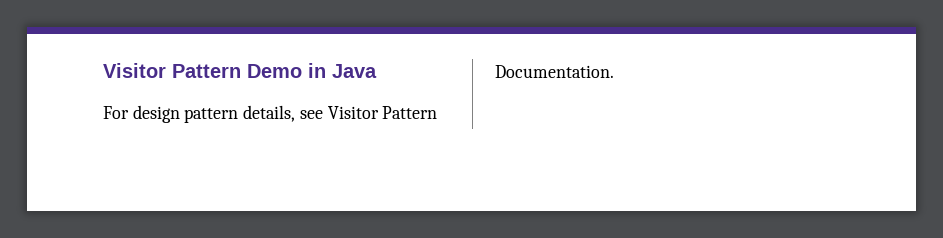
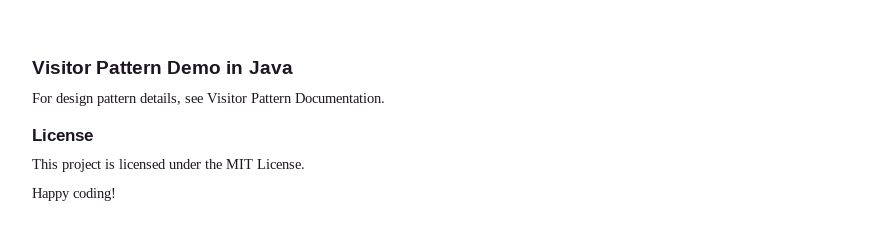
+ License
+ This project is licensed under the MIT License.
+ Happy coding!

